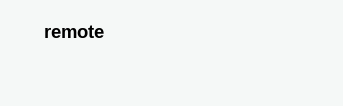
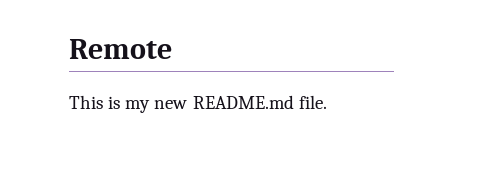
- remote
+ Remote
+ This is my new README.md file.

